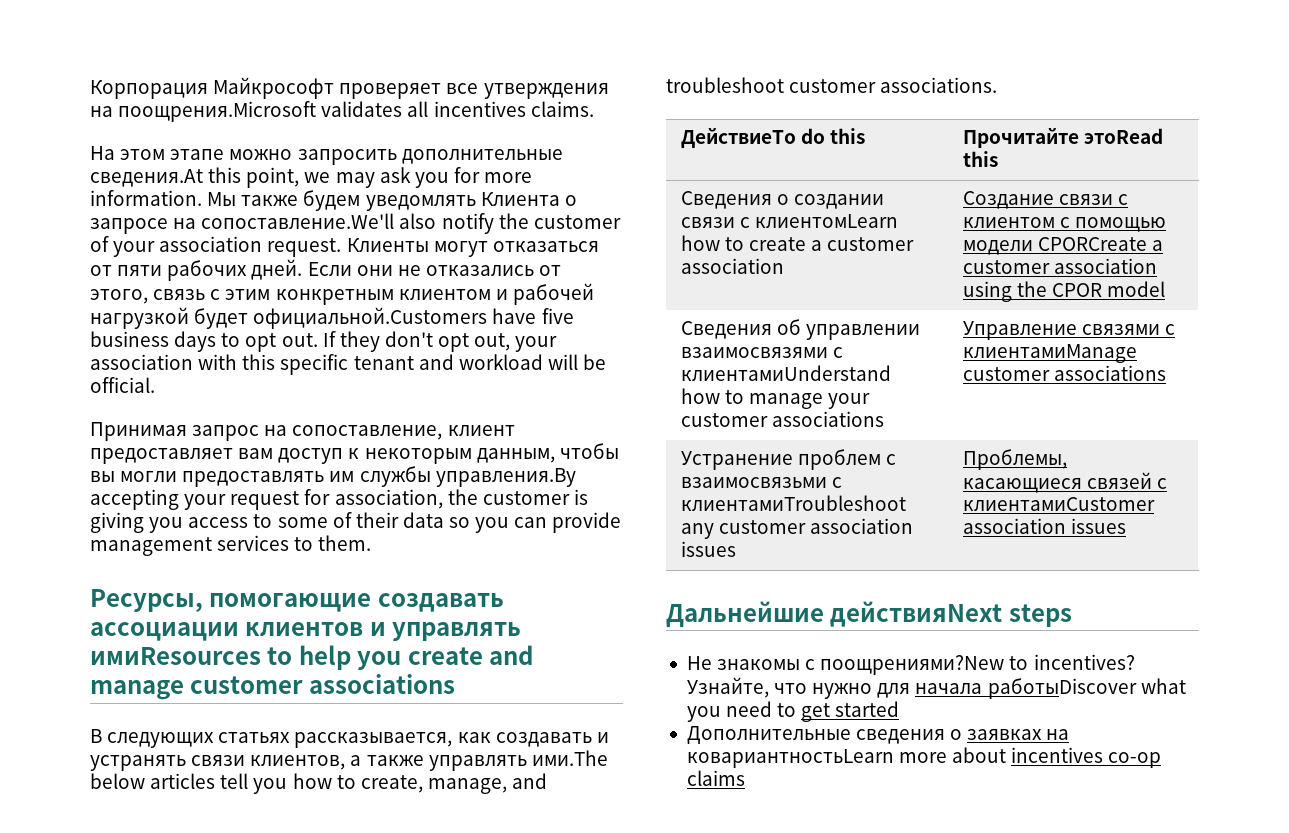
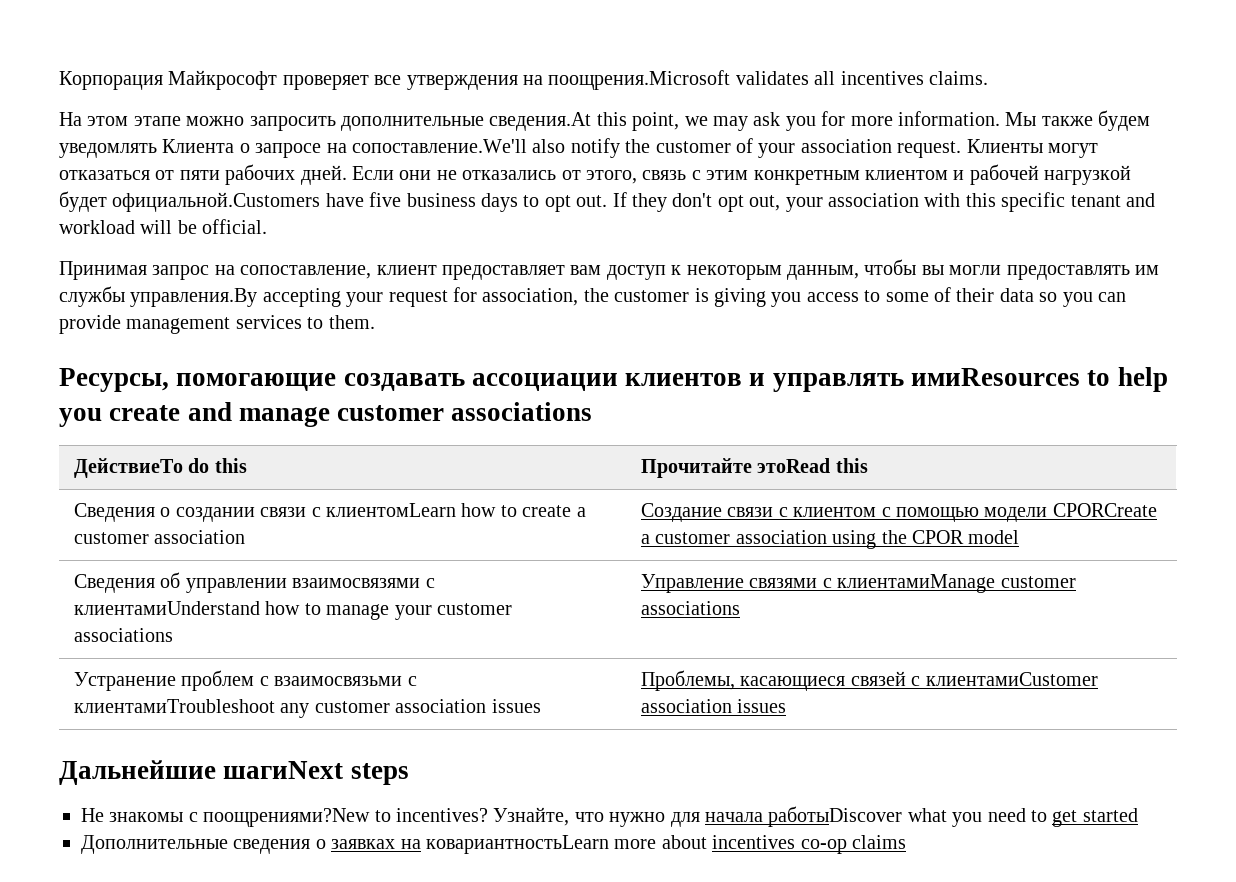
- В следующих статьях рассказывается, как создавать и устранять связи клиентов, а также управлять ими.The below articles tell you how to create, manage, and troubleshoot customer associations.
- Дальнейшие действияNext steps
+ Дальнейшие шагиNext steps

